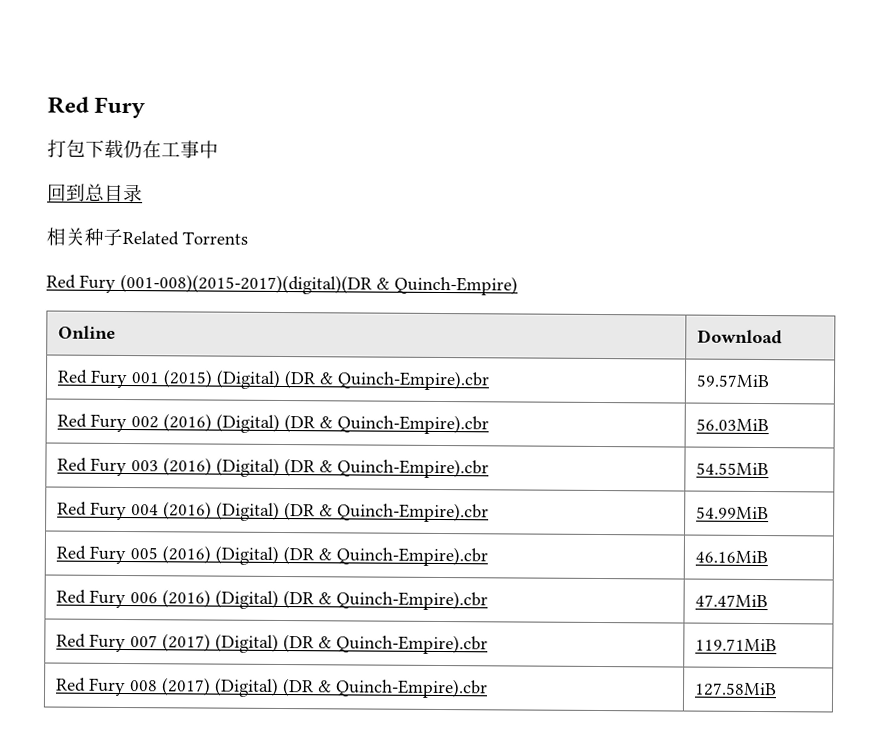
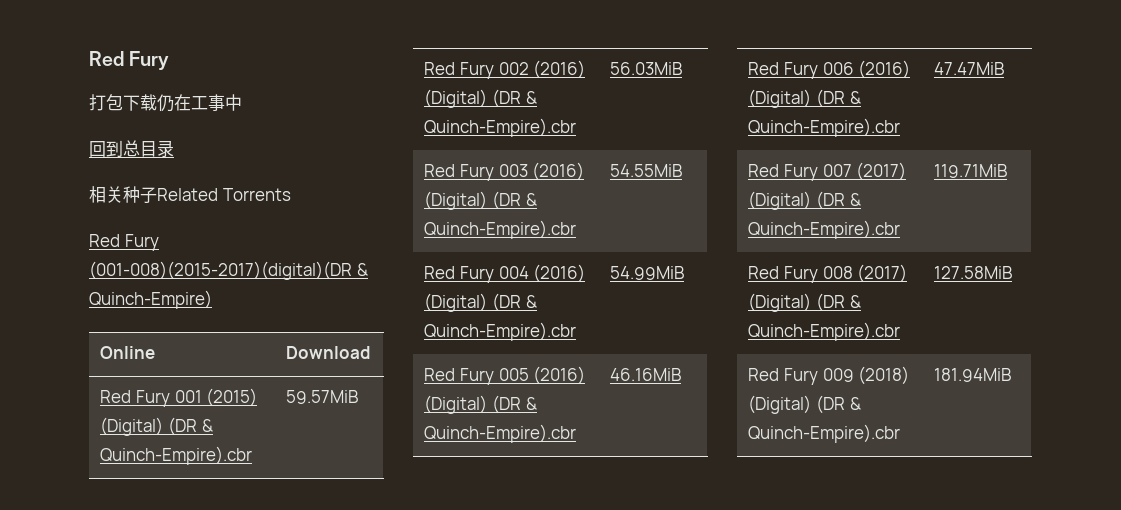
+ Red Fury 009 (2018) (Digital) (DR & Quinch-Empire).cbr | 181.94MiB

